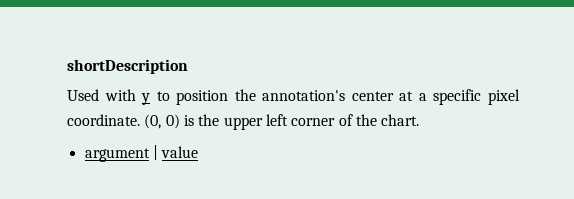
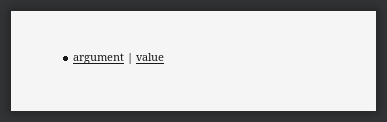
- shortDescription
- Used with y to position the annotation's center at a specific pixel coordinate. (0, 0) is the upper left corner of the chart.

